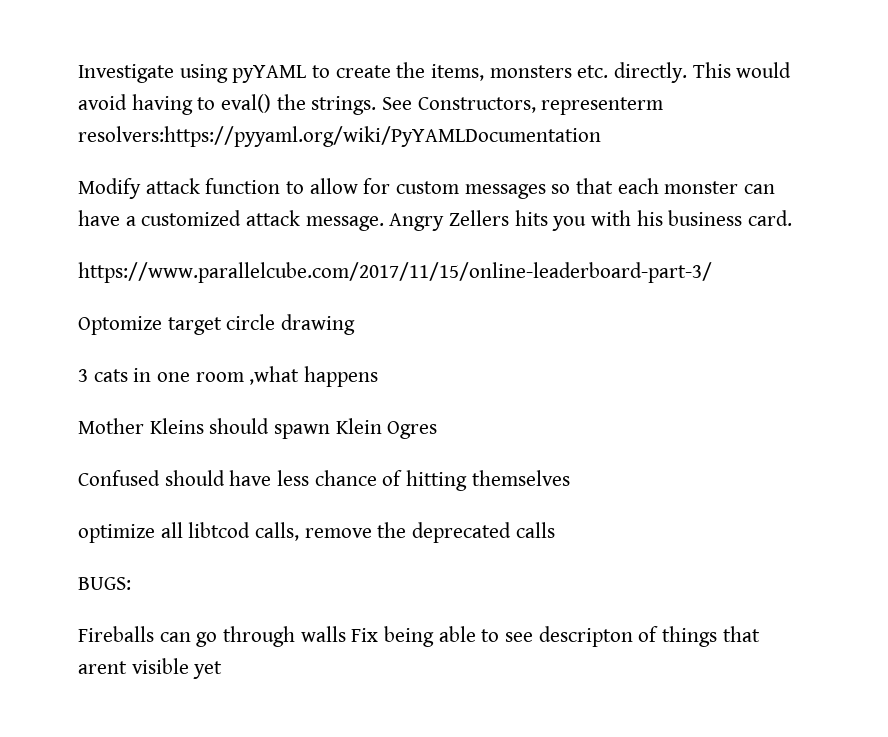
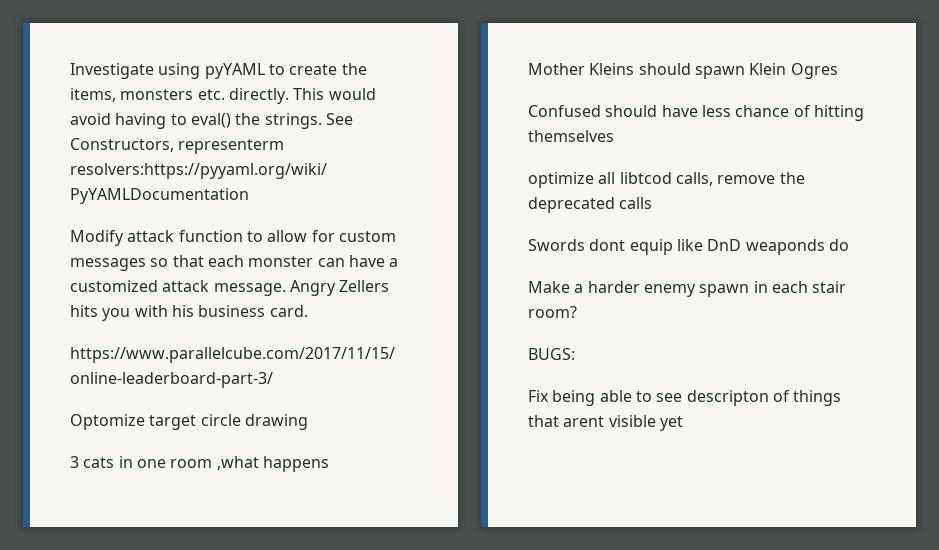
+ Swords dont equip like DnD weaponds do
+ Make a harder enemy spawn in each stair room?
  BUGS:
- Fireballs can go through walls Fix being able to see descripton of things that arent visible yet
+ Fix being able to see descripton of things that arent visible yet

